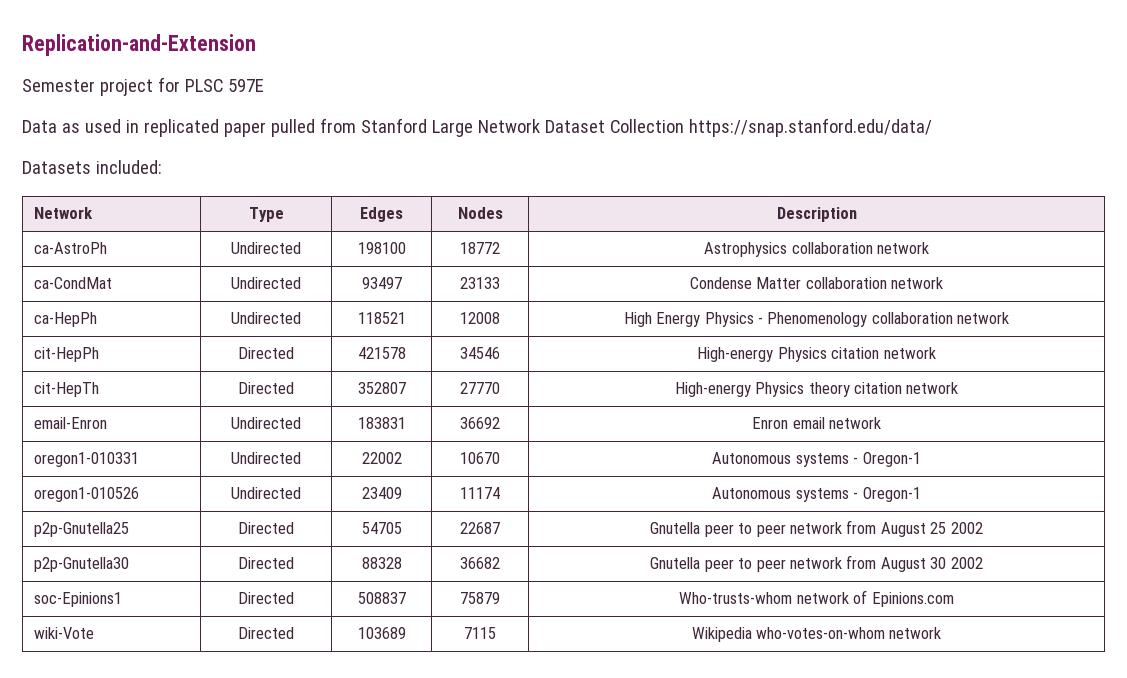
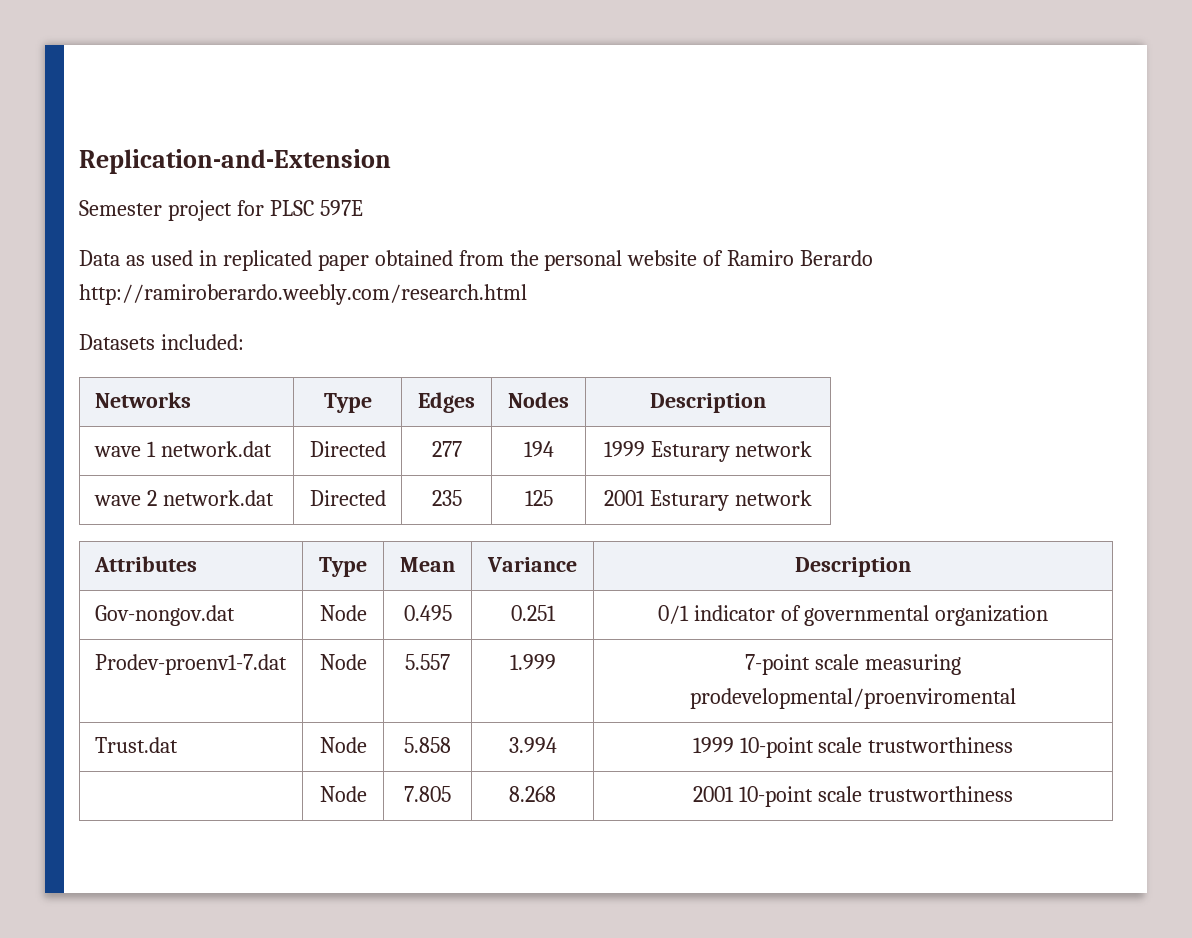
- Data as used in replicated paper pulled from Stanford Large Network Dataset Collection https://snap.stanford.edu/data/
+ Data as used in replicated paper obtained from the personal website of Ramiro Berardo http://ramiroberardo.weebly.com/research.html
- Network | Type | Edges | Nodes | Description
+ Networks | Type | Edges | Nodes | Description
- ca-AstroPh | Undirected | 198100 | 18772 | Astrophysics collaboration network
- ca-CondMat | Undirected | 93497 | 23133 | Condense Matter collaboration network
- ca-HepPh | Undirected | 118521 | 12008 | High Energy Physics - Phenomenology collaboration network
- cit-HepPh | Directed | 421578 | 34546 | High-energy Physics citation network
- cit-HepTh | Directed | 352807 | 27770 | High-energy Physics theory citation network
- email-Enron | Undirected | 183831 | 36692 | Enron email network
- oregon1-010331 | Undirected | 22002 | 10670 | Autonomous systems - Oregon-1
- oregon1-010526 | Undirected | 23409 | 11174 | Autonomous systems - Oregon-1
- p2p-Gnutella25 | Directed | 54705 | 22687 | Gnutella peer to peer network from August 25 2002
- p2p-Gnutella30 | Directed | 88328 | 36682 | Gnutella peer to peer network from August 30 2002
- soc-Epinions1 | Directed | 508837 | 75879 | Who-trusts-whom network of Epinions.com
- wiki-Vote | Directed | 103689 | 7115 | Wikipedia who-votes-on-whom network
+ wave 1 network.dat | Directed | 277 | 194 | 1999 Esturary network
+ wave 2 network.dat | Directed | 235 | 125 | 2001 Esturary network
+ Attributes | Type | Mean | Variance | Description
+ Gov-nongov.dat | Node | 0.495 | 0.251 | 0/1 indicator of governmental organization
+ Prodev-proenv1-7.dat | Node | 5.557 | 1.999 | 7-point scale measuring prodevelopmental/proenviromental
+ Trust.dat | Node | 5.858 | 3.994 | 1999 10-point scale trustworthiness
+ | Node | 7.805 | 8.268 | 2001 10-point scale trustworthiness

